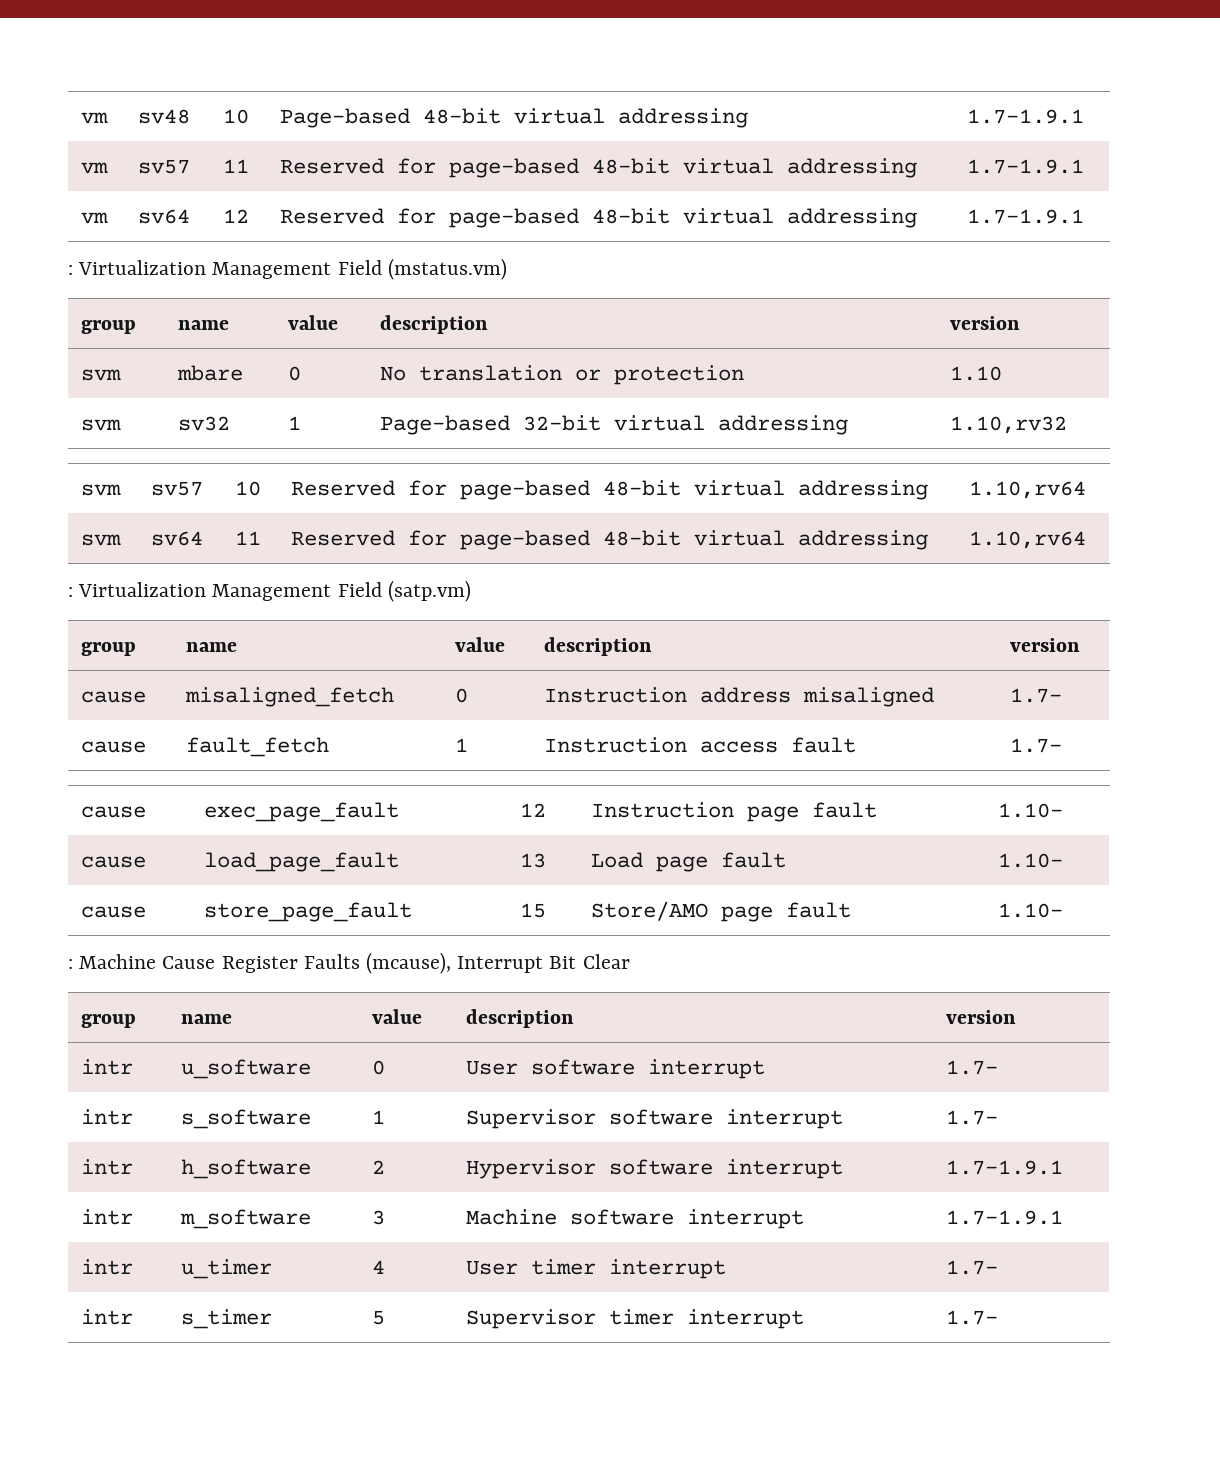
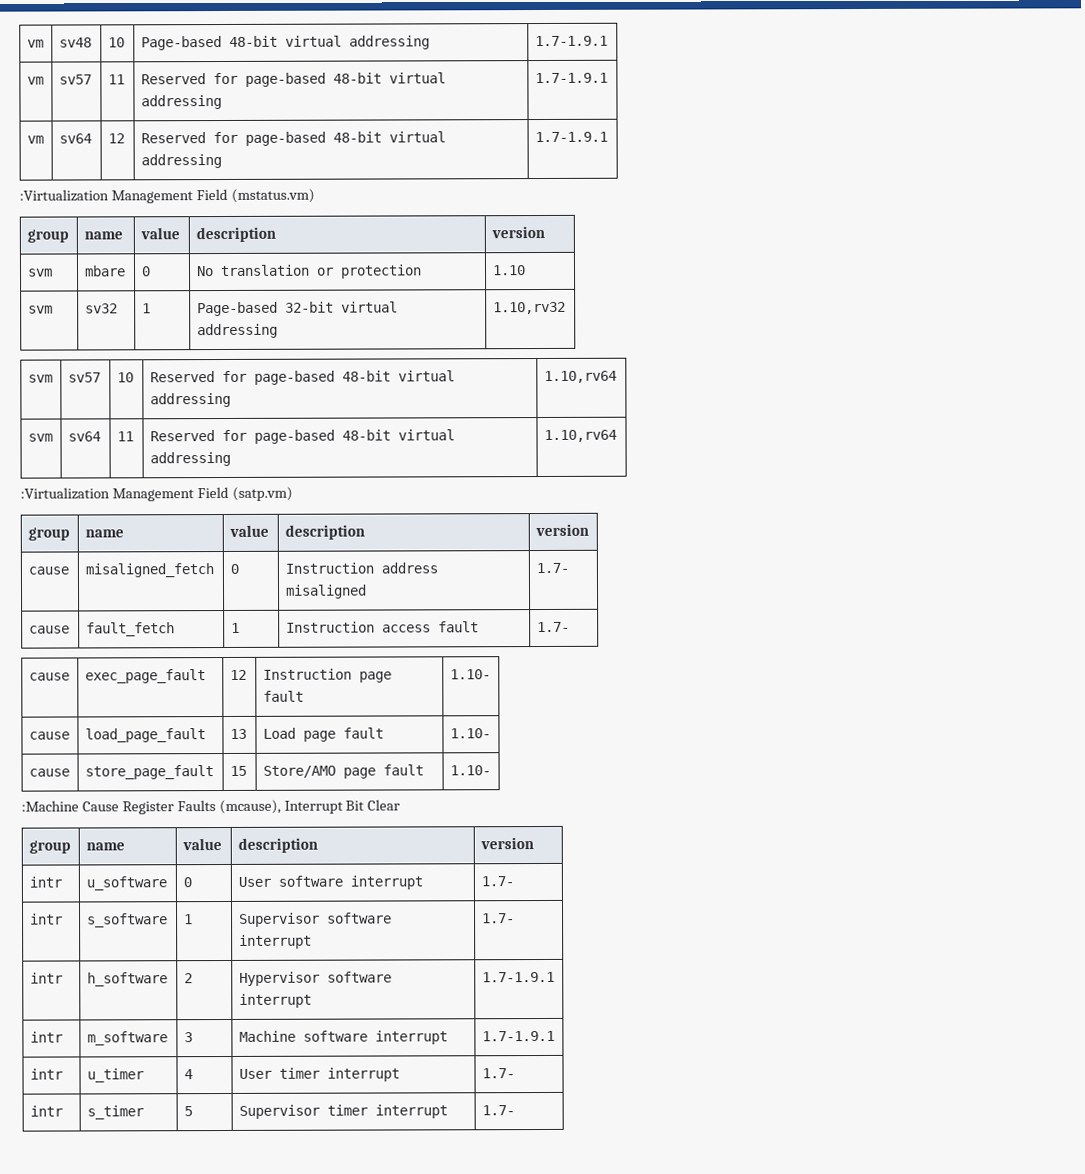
- : Virtualization Management Field (mstatus.vm)
+ :Virtualization Management Field (mstatus.vm)
- : Virtualization Management Field (satp.vm)
+ :Virtualization Management Field (satp.vm)
- : Machine Cause Register Faults (mcause), Interrupt Bit Clear
+ :Machine Cause Register Faults (mcause), Interrupt Bit Clear

